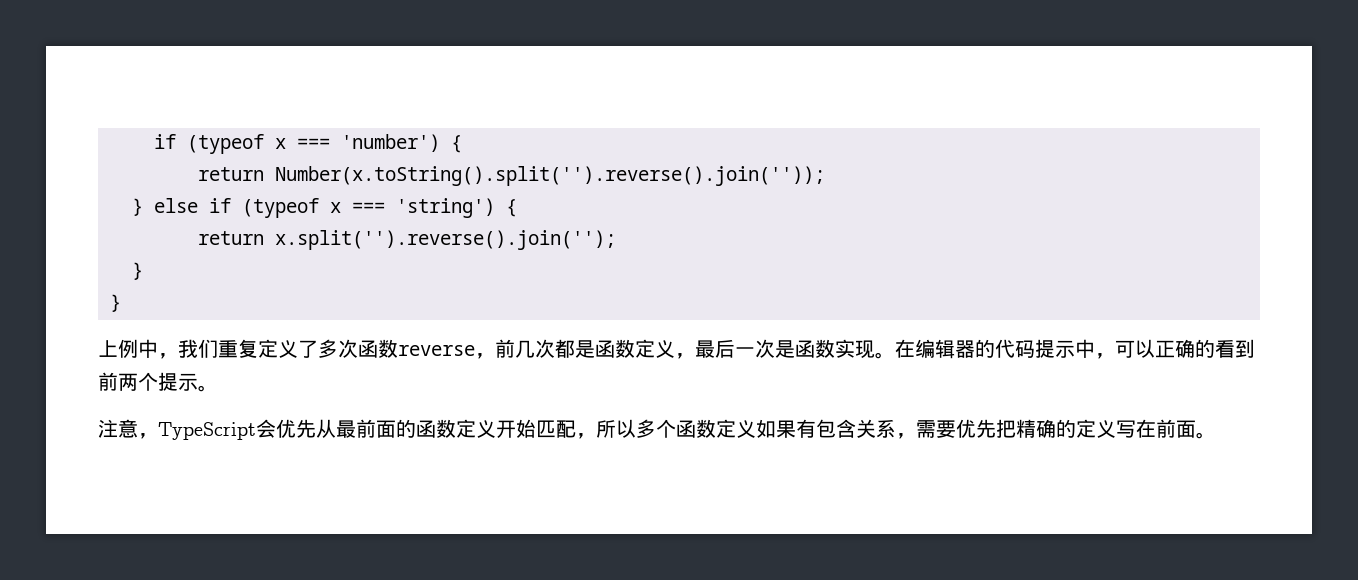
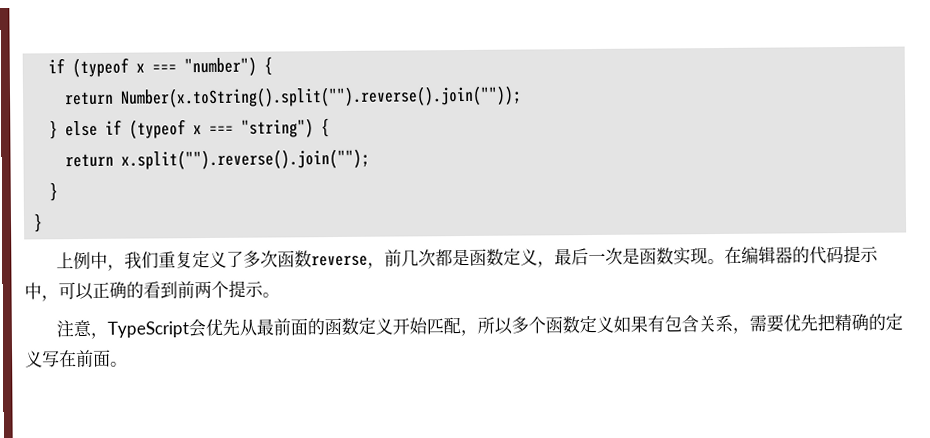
- if (typeof x === 'number') {
- return Number(x.toString().split('').reverse().join(''));
+ if (typeof x === "number") {
+ return Number(x.toString().split("").reverse().join(""));
- } else if (typeof x === 'string') {
- return x.split('').reverse().join('');
+ } else if (typeof x === "string") {
+ return x.split("").reverse().join("");

